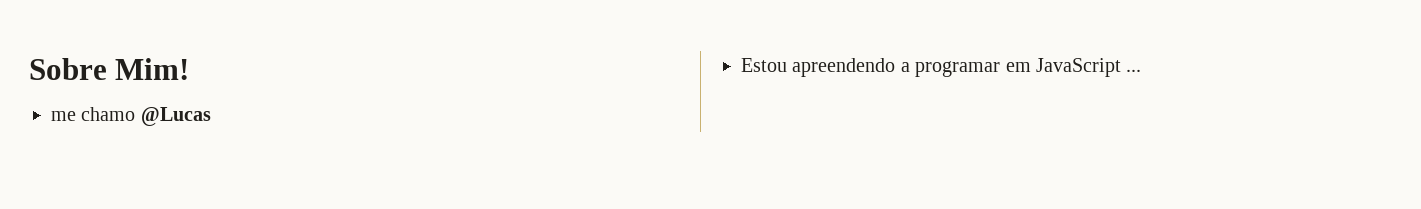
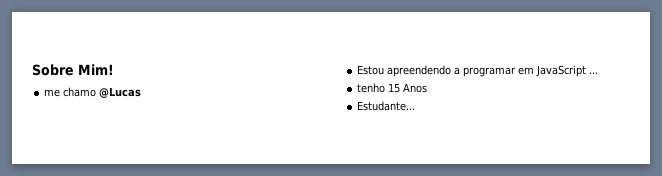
+ tenho 15 Anos
+ Estudante...

